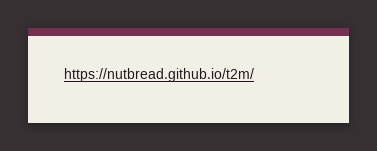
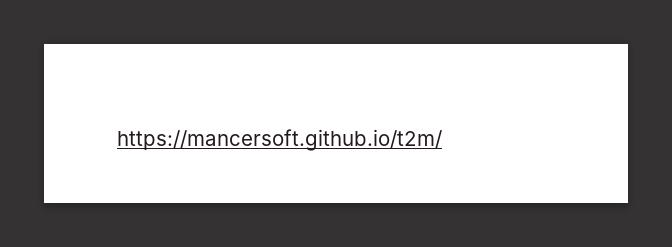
- https://nutbread.github.io/t2m/
+ https://mancersoft.github.io/t2m/

